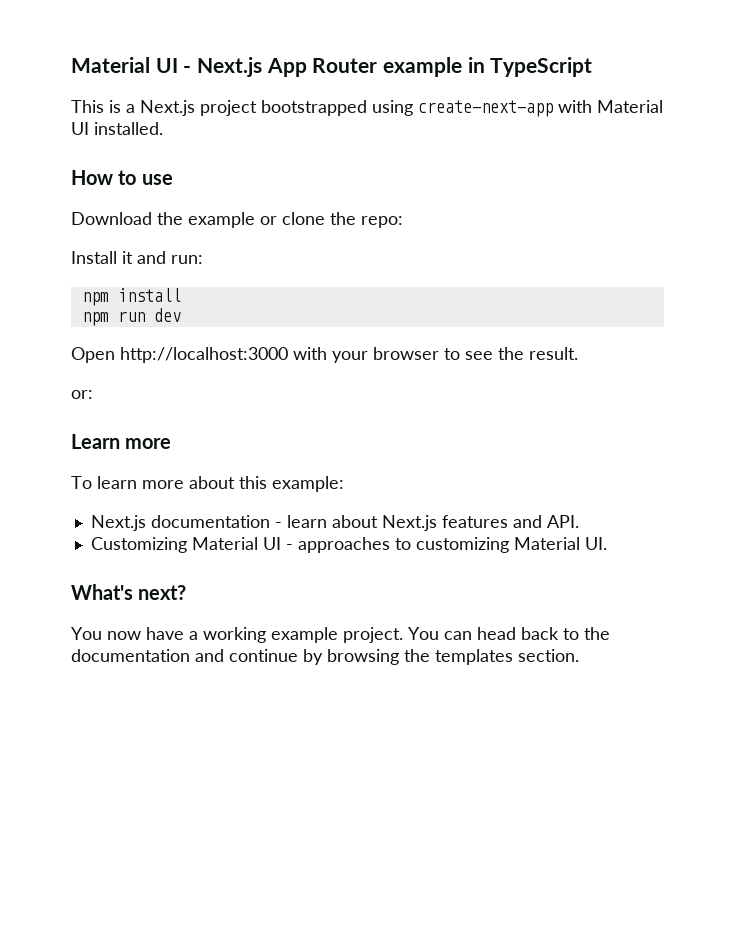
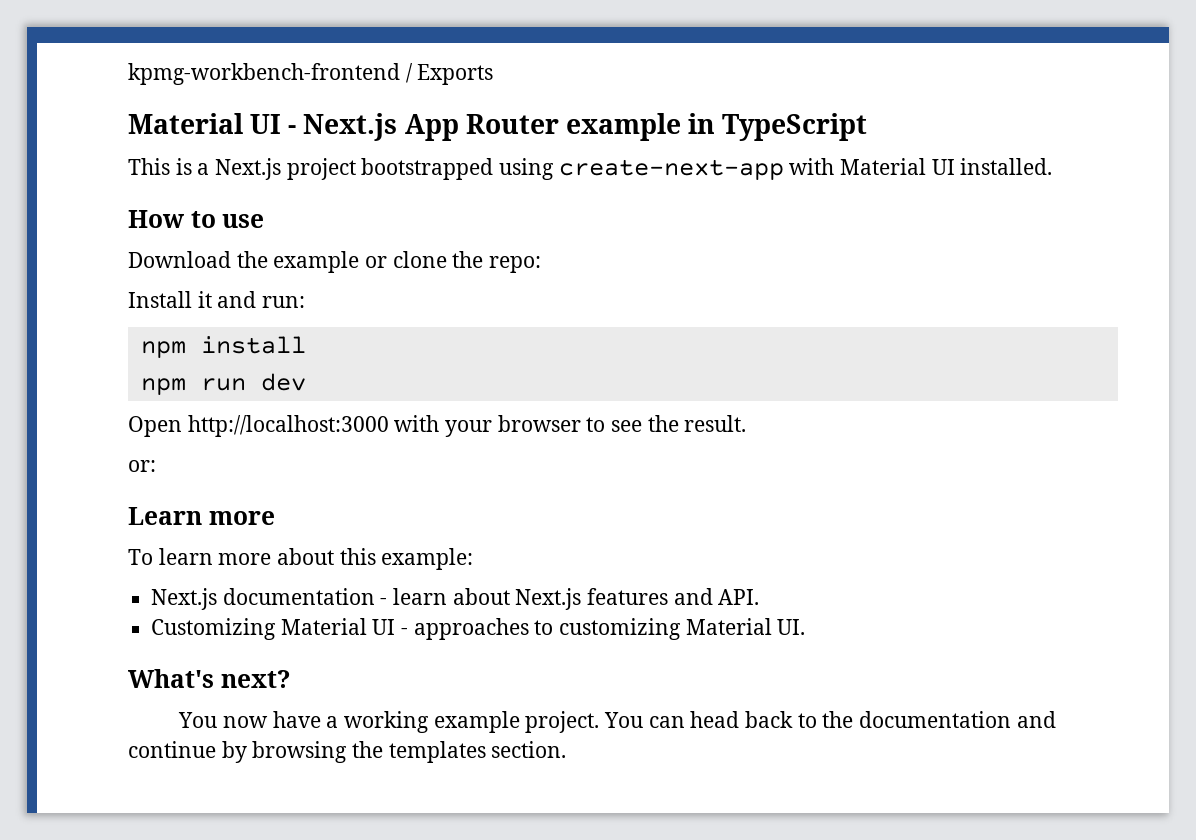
+ kpmg-workbench-frontend / Exports

